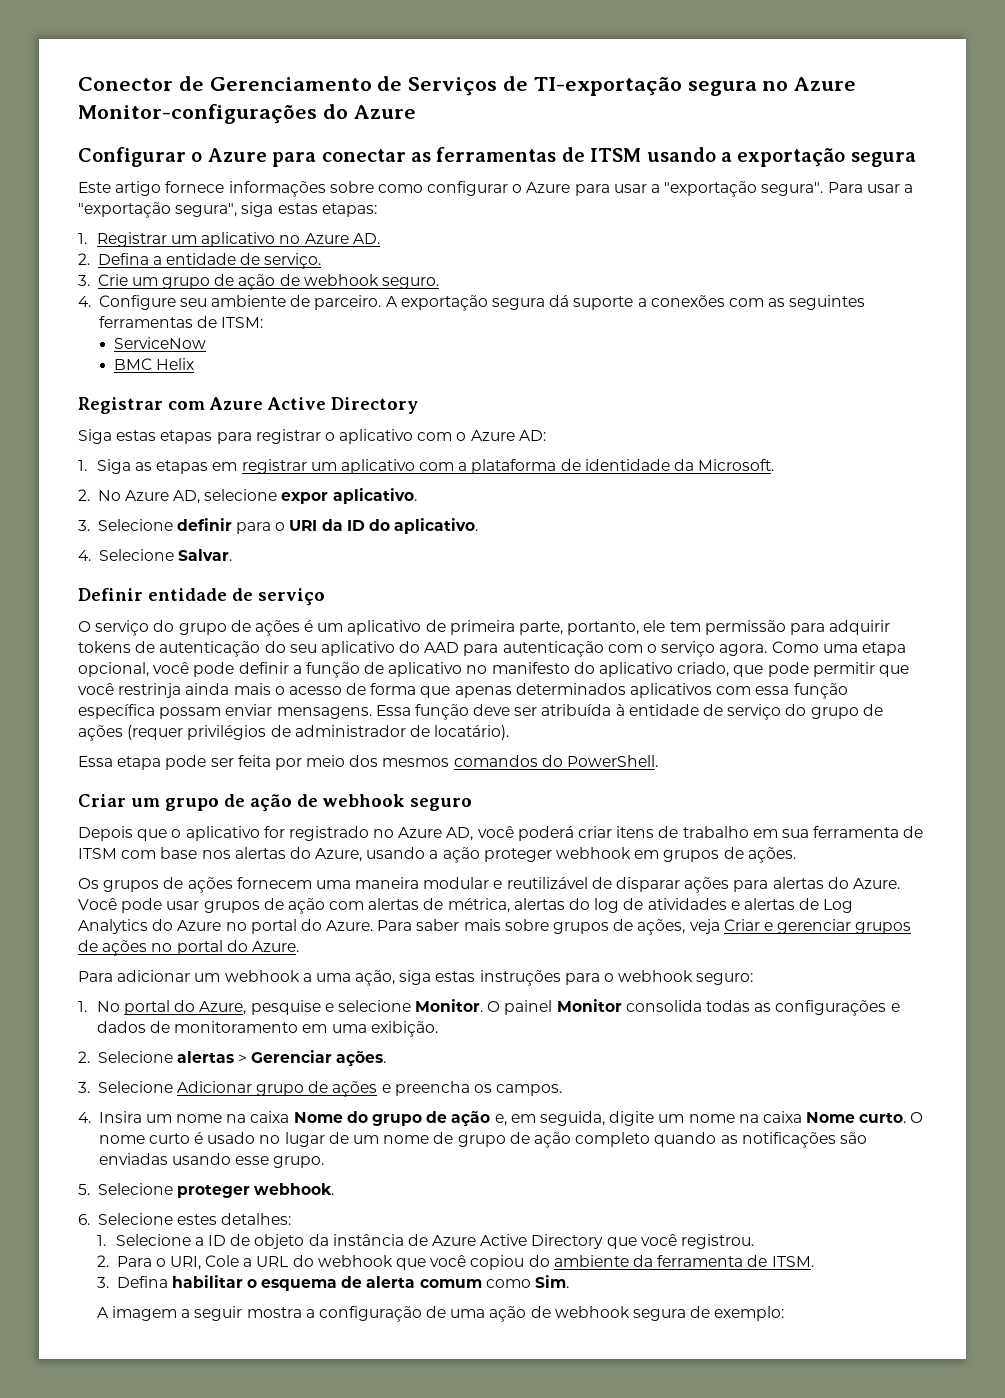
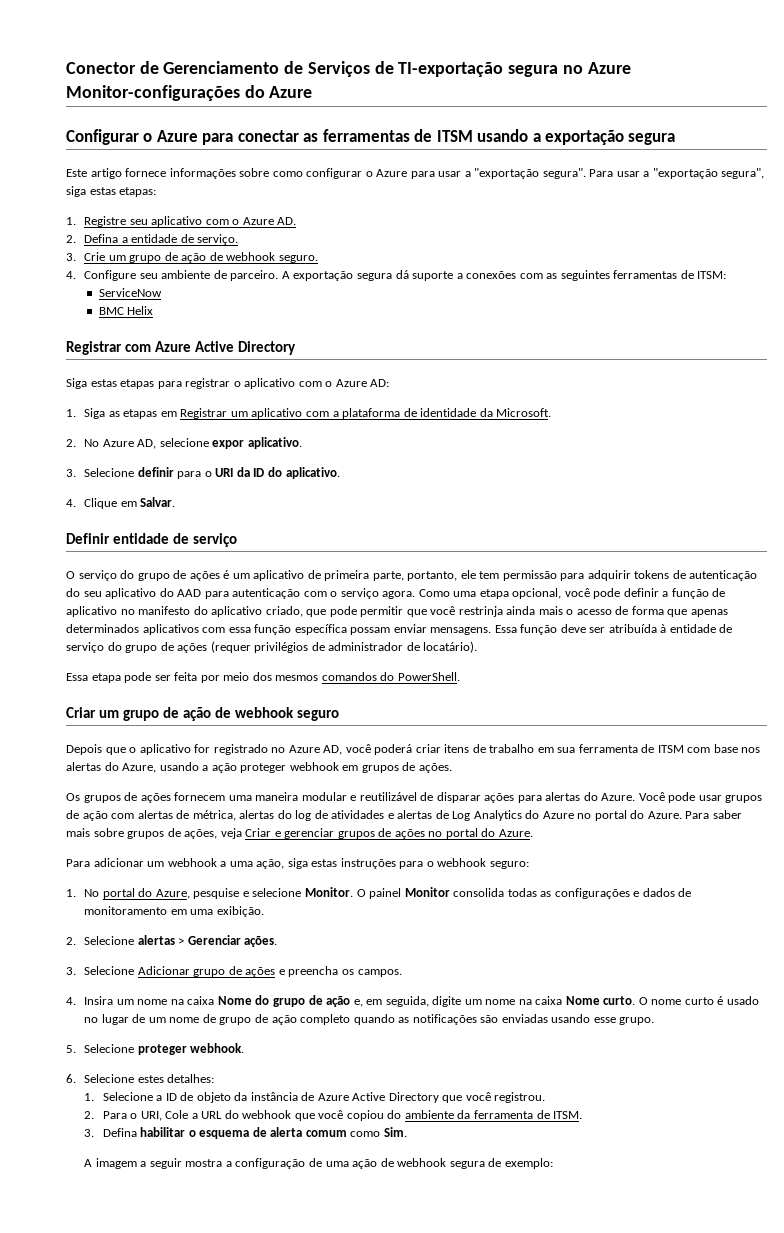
- 1. Registrar um aplicativo no Azure AD.
+ 1. Registre seu aplicativo com o Azure AD.
- 1. Siga as etapas em registrar um aplicativo com a plataforma de identidade da Microsoft.
+ 1. Siga as etapas em Registrar um aplicativo com a plataforma de identidade da Microsoft.
- 4. Selecione Salvar.
+ 4. Clique em Salvar.

